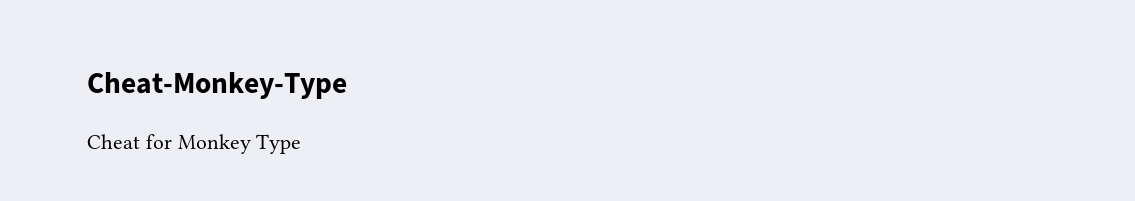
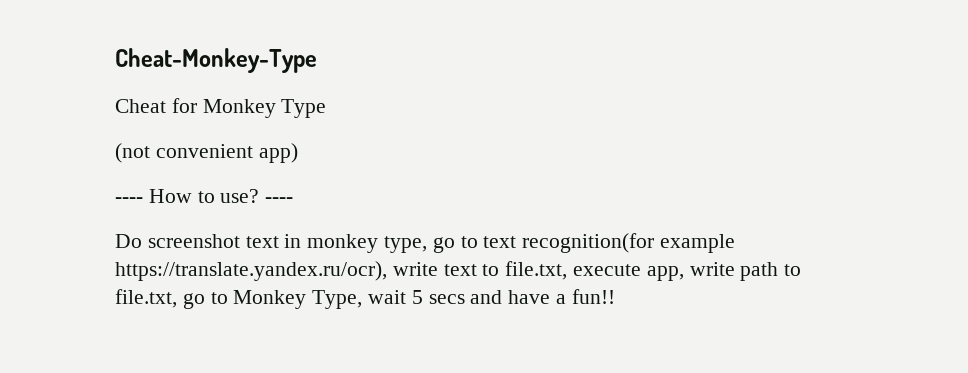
+ (not convenient app)
+ ---- How to use? ----
+ Do screenshot text in monkey type, go to text recognition(for example https://translate.yandex.ru/ocr), write text to file.txt, execute app, write path to file.txt, go to Monkey Type, wait 5 secs and have a fun!!

